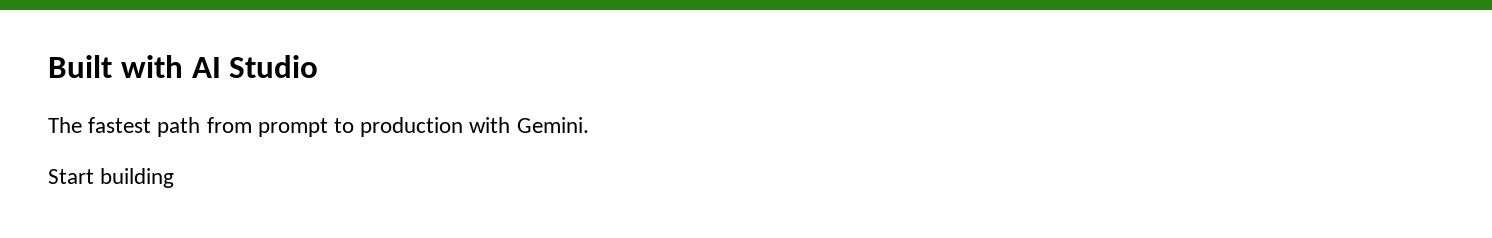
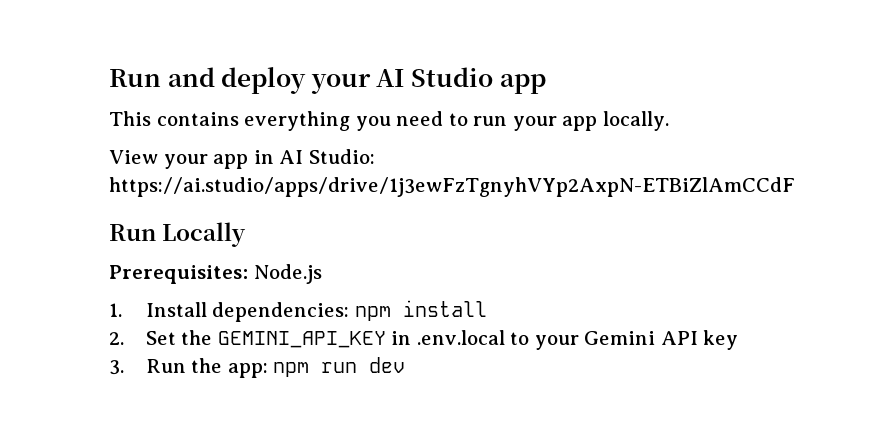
- Built with AI Studio
- The fastest path from prompt to production with Gemini.
- Start building
+ Run and deploy your AI Studio app
+ This contains everything you need to run your app locally.
+ View your app in AI Studio: https://ai.studio/apps/drive/1j3ewFzTgnyhVYp2AxpN-ETBiZlAmCCdF
+ Run Locally
+ Prerequisites: Node.js
+ 1. Install dependencies: npm install
+ 2. Set the GEMINI_API_KEY in .env.local to your Gemini API key
+ 3. Run the app: npm run dev

